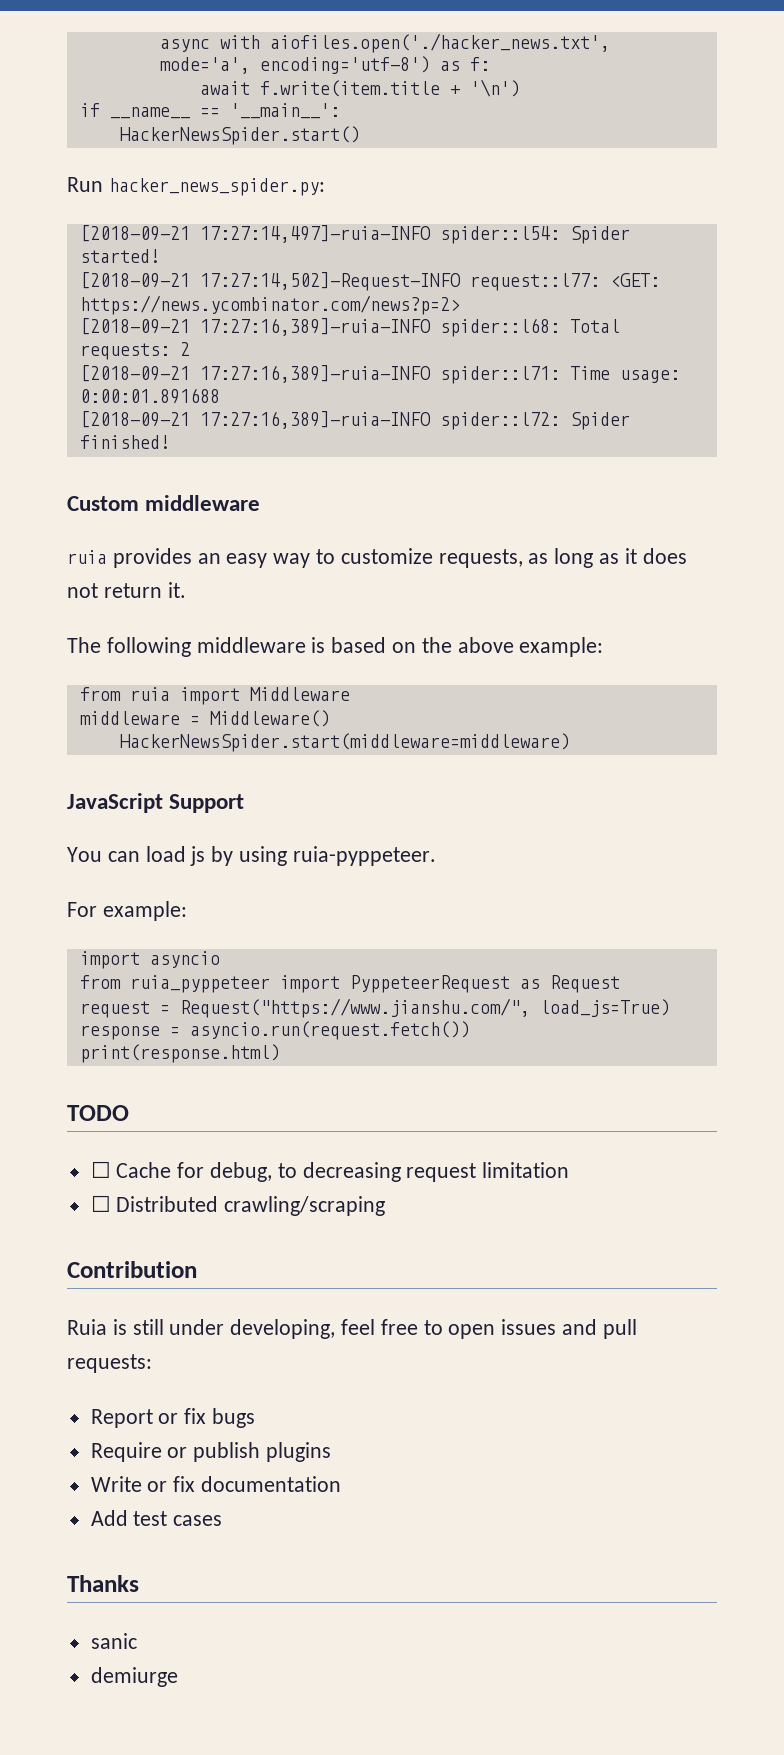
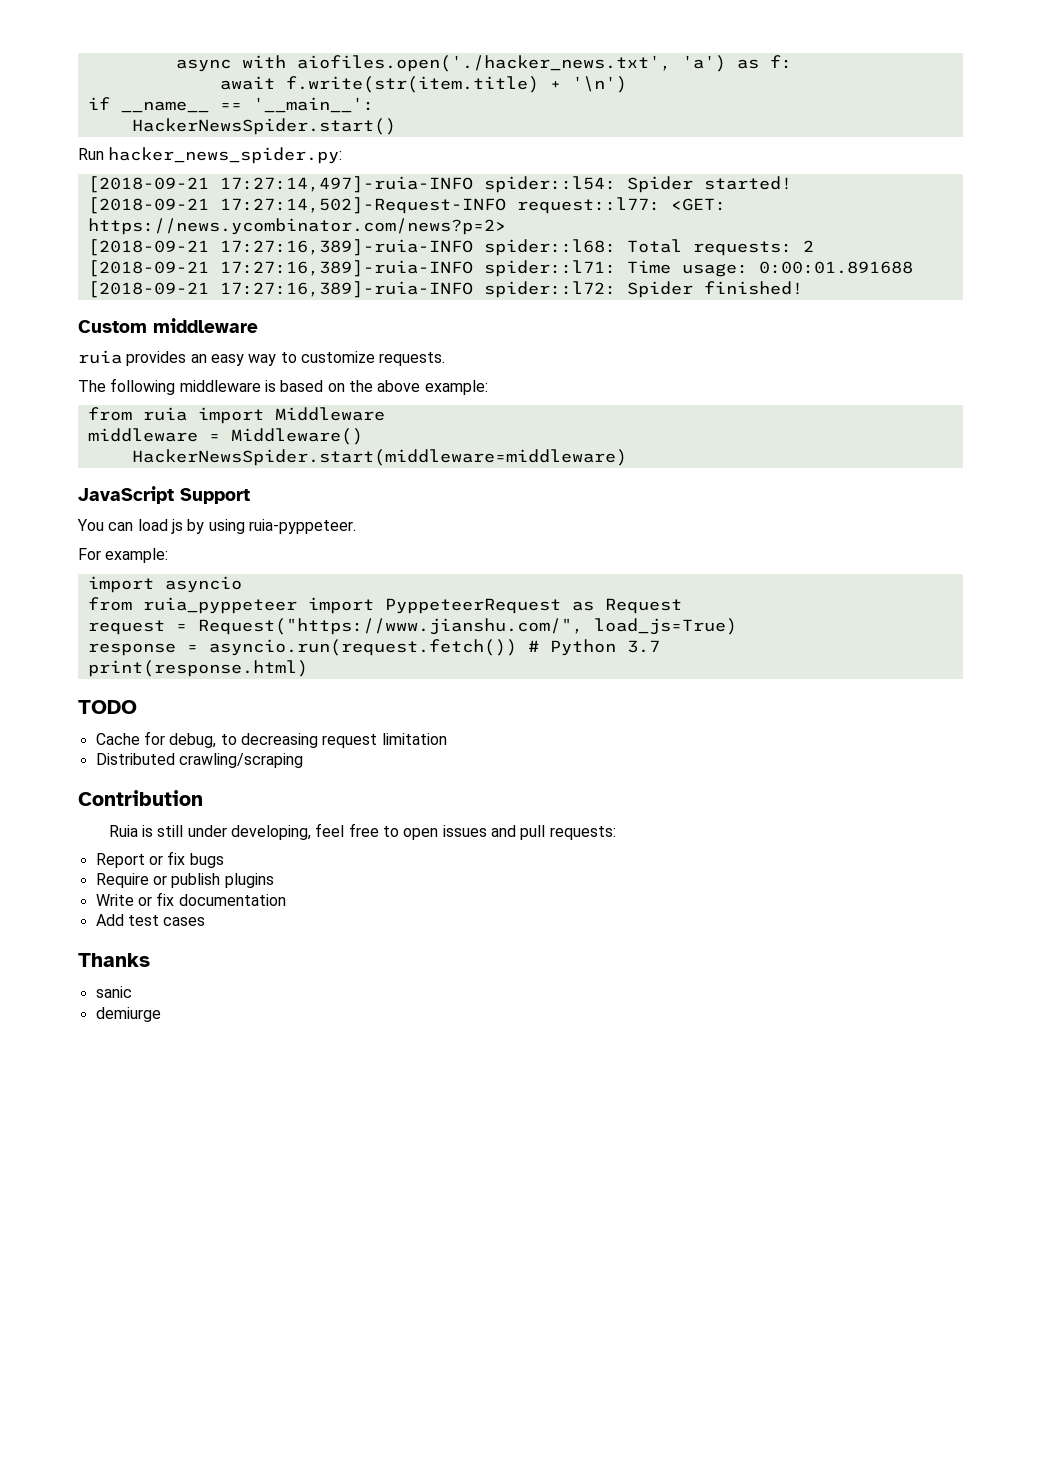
- async with aiofiles.open('./hacker_news.txt', mode='a', encoding='utf-8') as f:
+ async with aiofiles.open('./hacker_news.txt', 'a') as f:
- await f.write(item.title + '\n')
+ await f.write(str(item.title) + '\n')
- ruia provides an easy way to customize requests, as long as it does not return it.
+ ruia provides an easy way to customize requests.
- response = asyncio.run(request.fetch())
+ response = asyncio.run(request.fetch()) # Python 3.7
- ☐ Cache for debug, to decreasing request limitation
+ Cache for debug, to decreasing request limitation
- ☐ Distributed crawling/scraping
+ Distributed crawling/scraping

